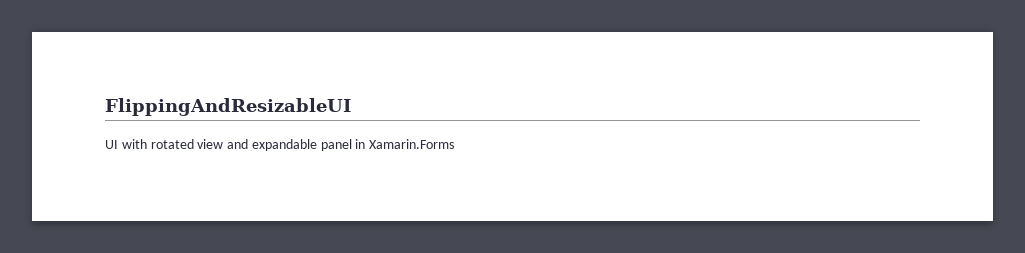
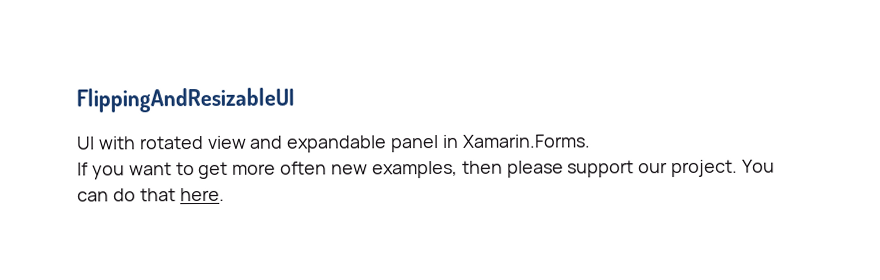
- UI with rotated view and expandable panel in Xamarin.Forms
+ UI with rotated view and expandable panel in Xamarin.Forms.
+ If you want to get more often new examples, then please support our project. You can do that here.

